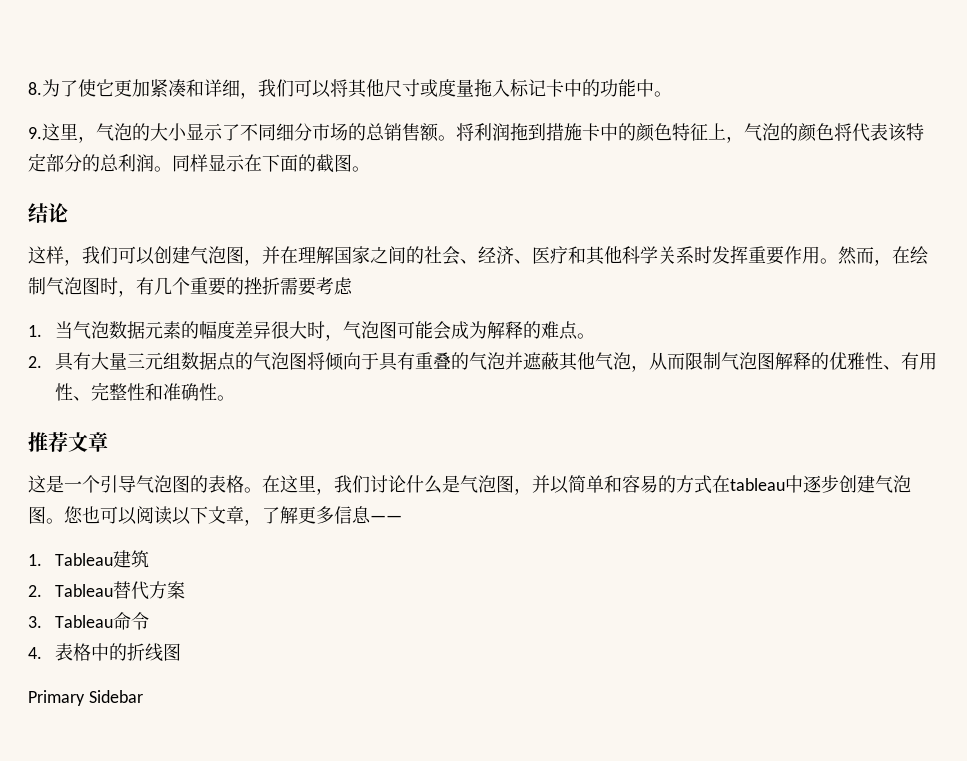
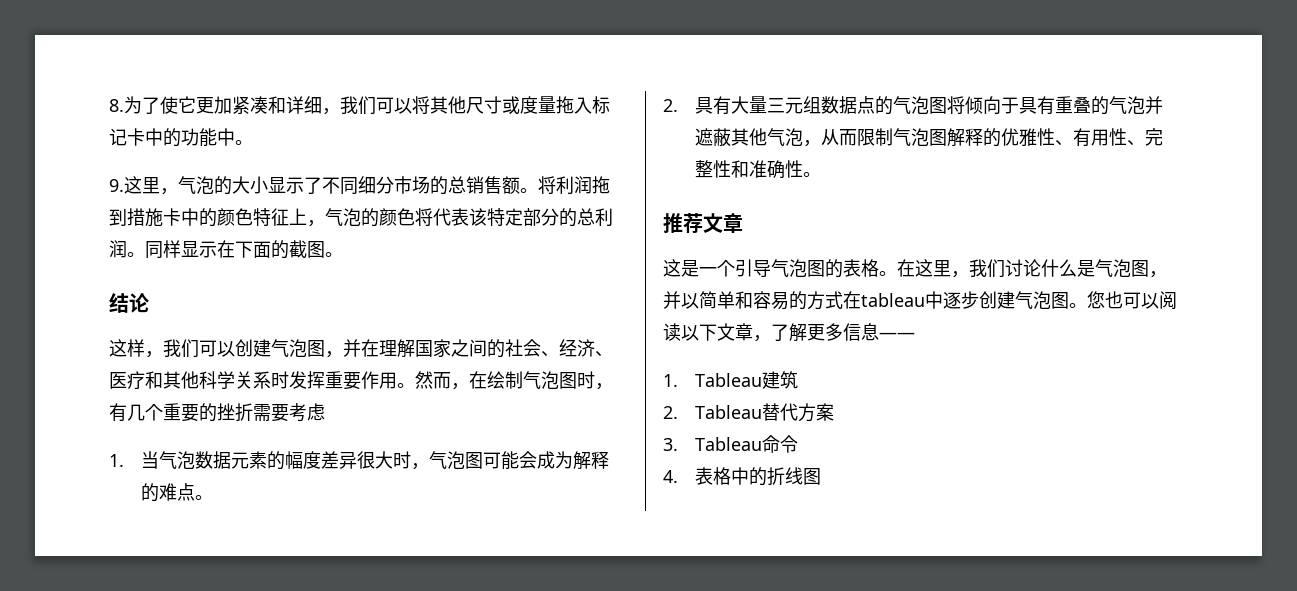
- Primary Sidebar

